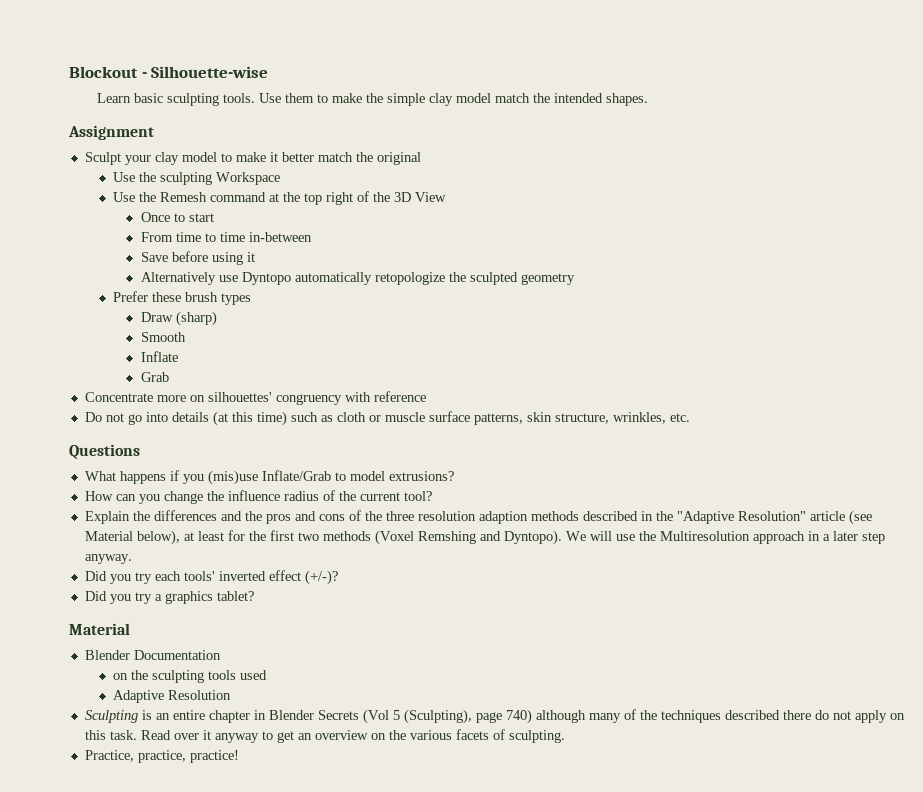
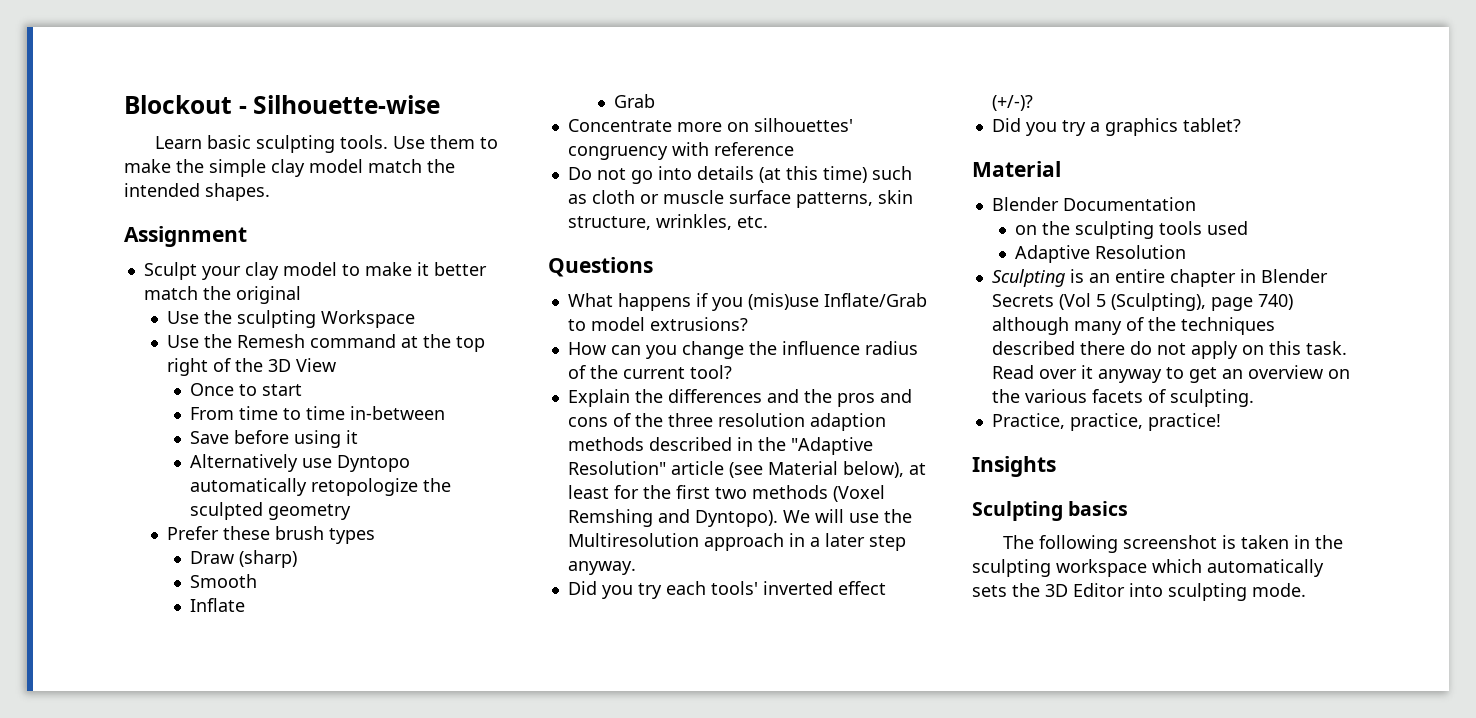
+ Insights
+ Sculpting basics
+ The following screenshot is taken in the sculpting workspace which automatically sets the 3D Editor into sculpting mode.

